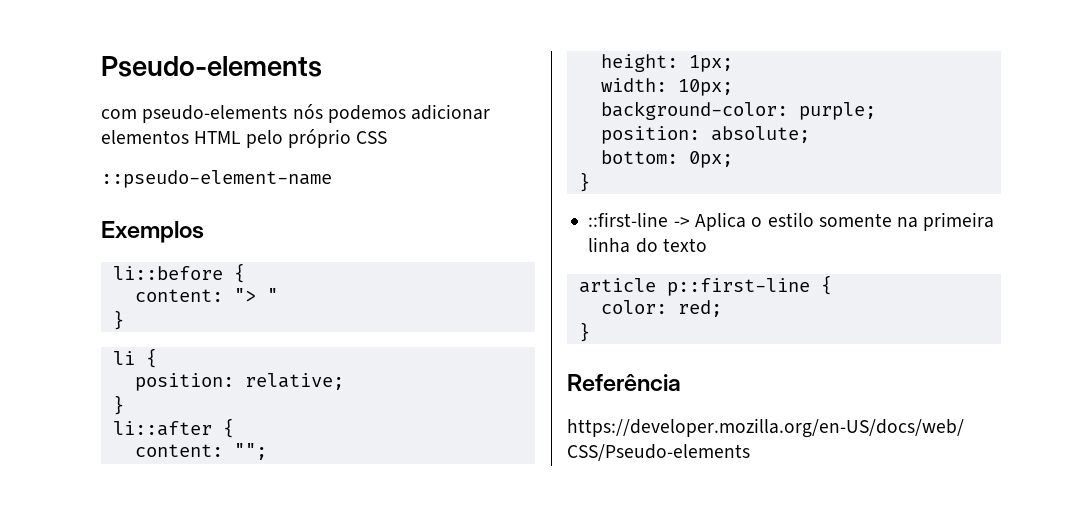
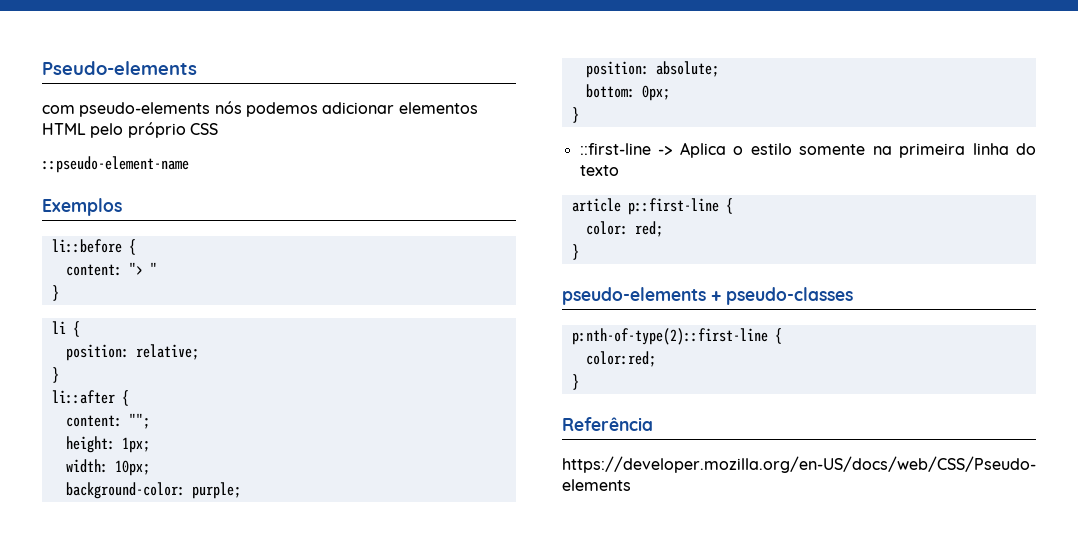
+ pseudo-elements + pseudo-classes
+ p:nth-of-type(2)::first-line {
+ color:red;
+ }

